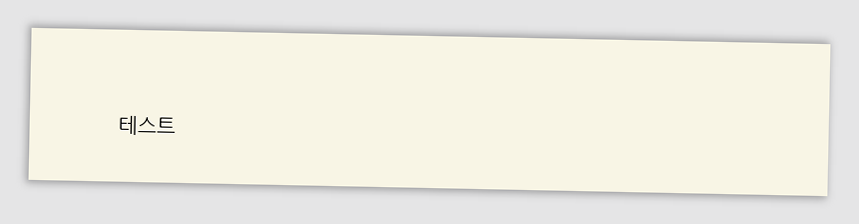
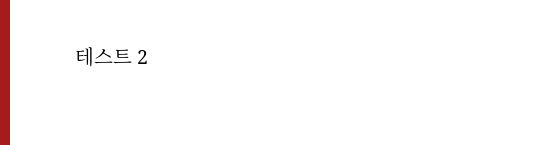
- 테스트
+ 테스트 2

